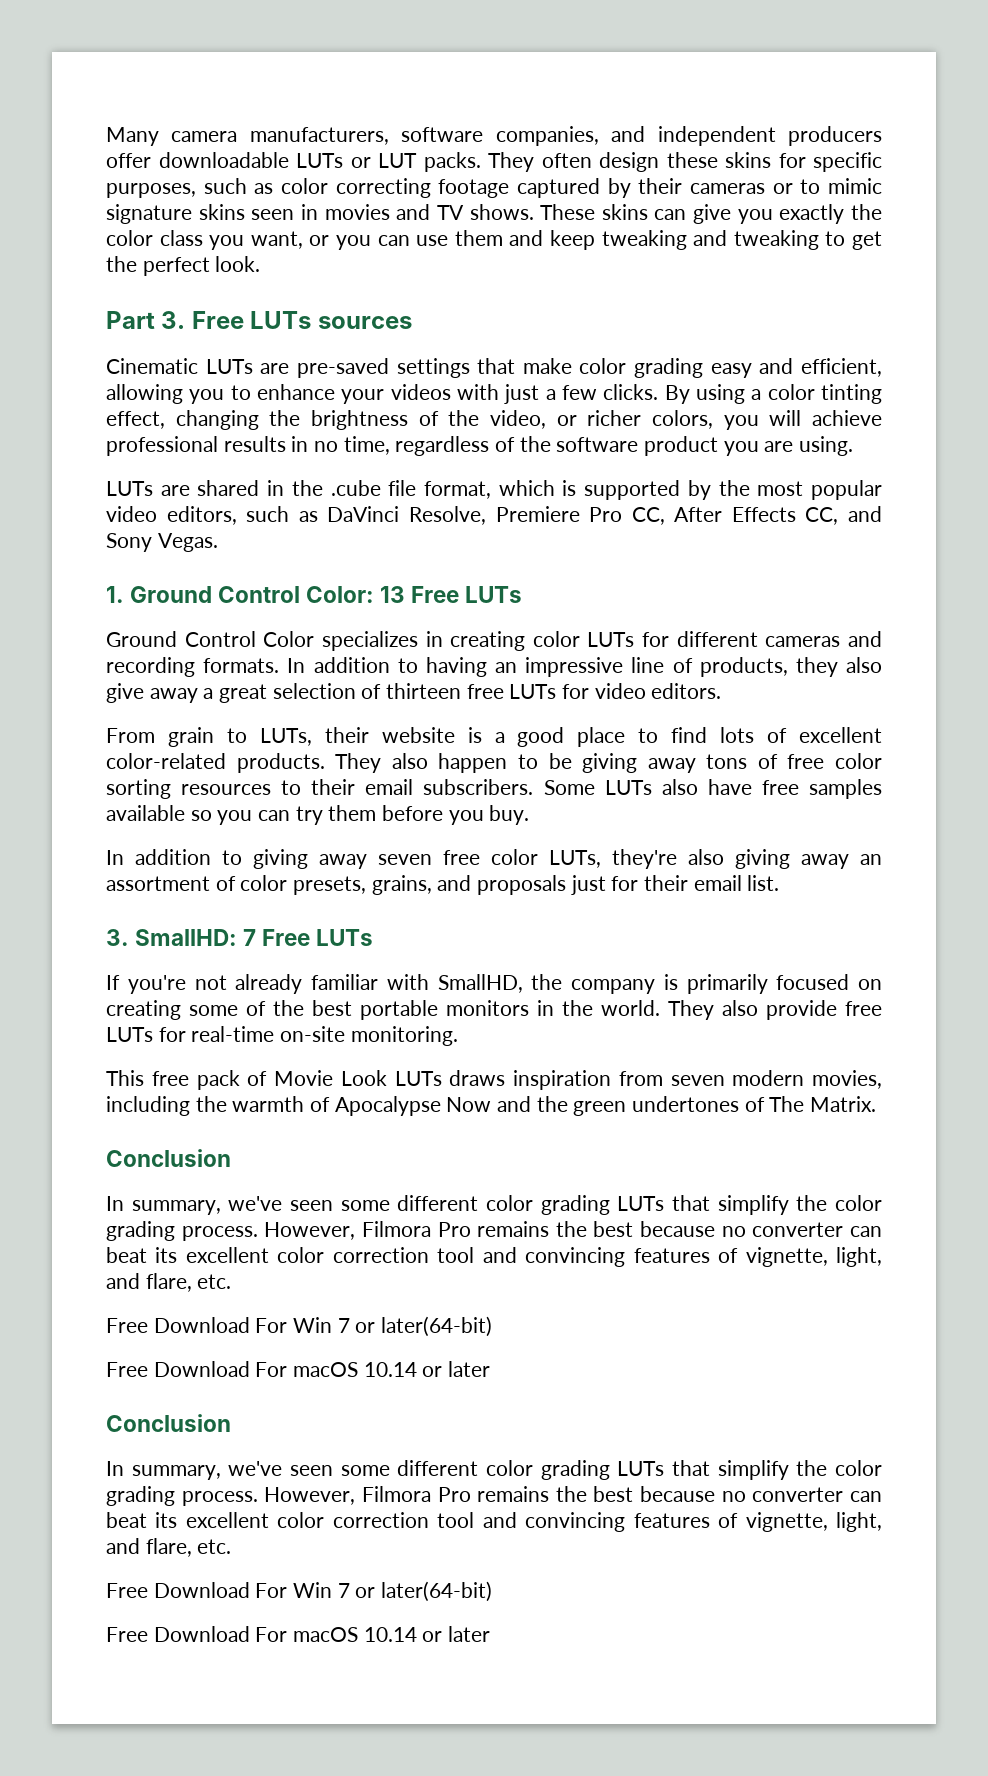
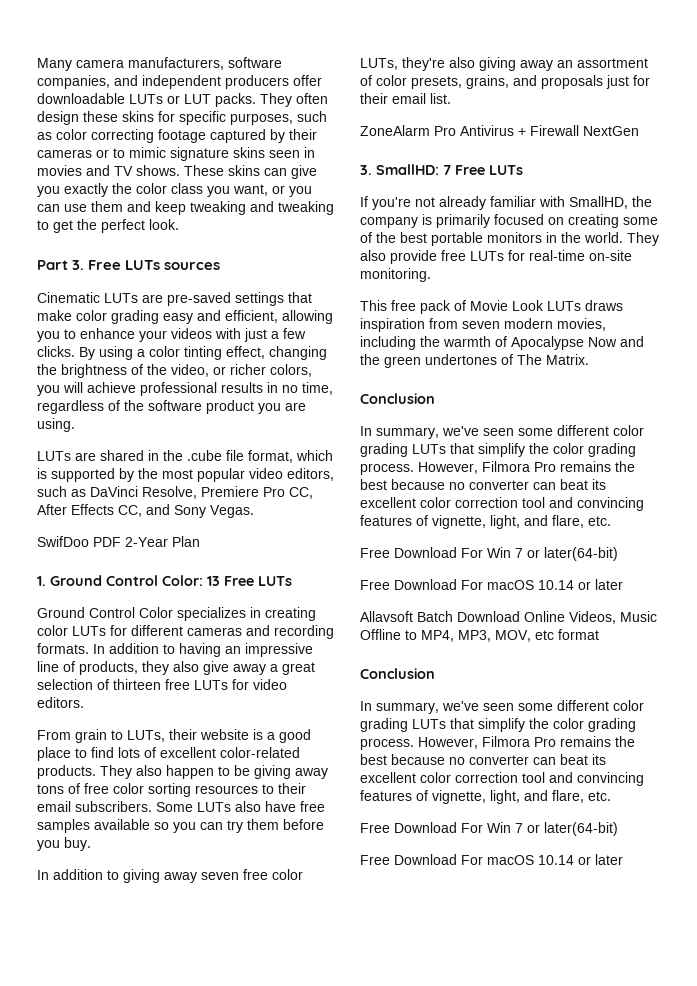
+ SwifDoo PDF 2-Year Plan
+ ZoneAlarm Pro Antivirus + Firewall NextGen
+ Allavsoft Batch Download Online Videos, Music Offline to MP4, MP3, MOV, etc format

